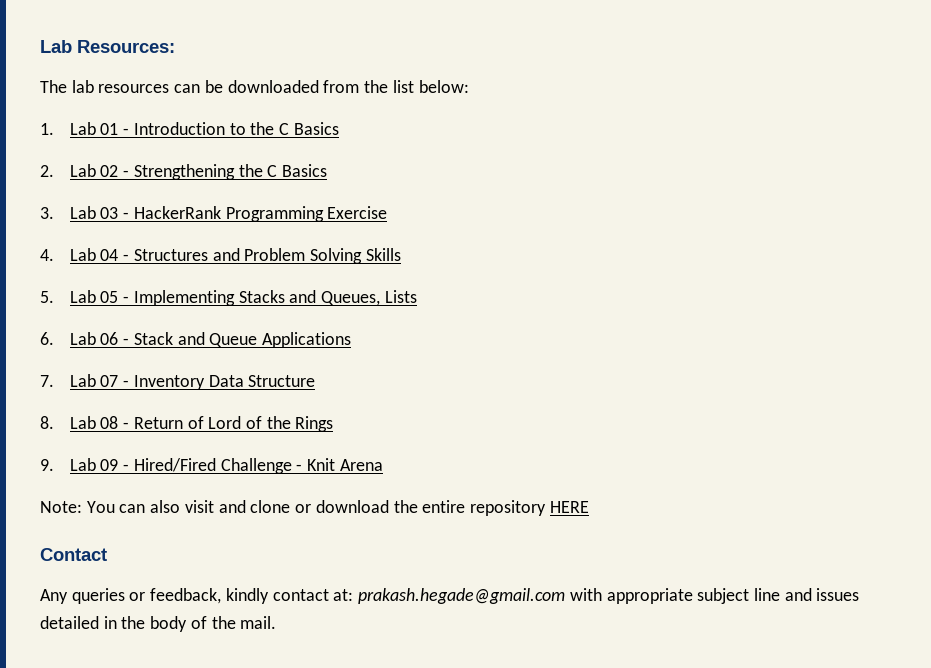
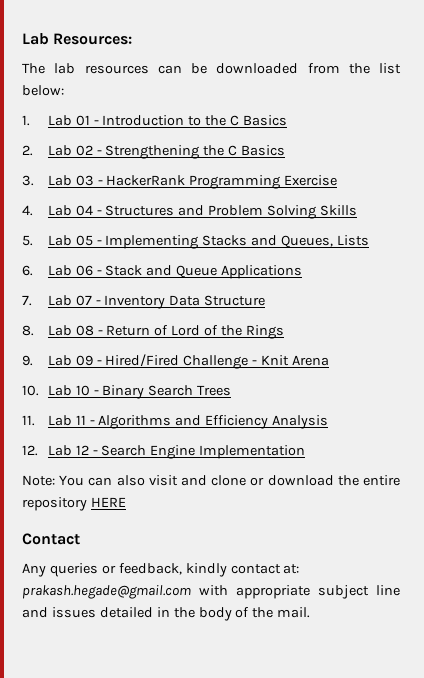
+ 10. Lab 10 - Binary Search Trees
+ 11. Lab 11 - Algorithms and Efficiency Analysis
+ 12. Lab 12 - Search Engine Implementation

